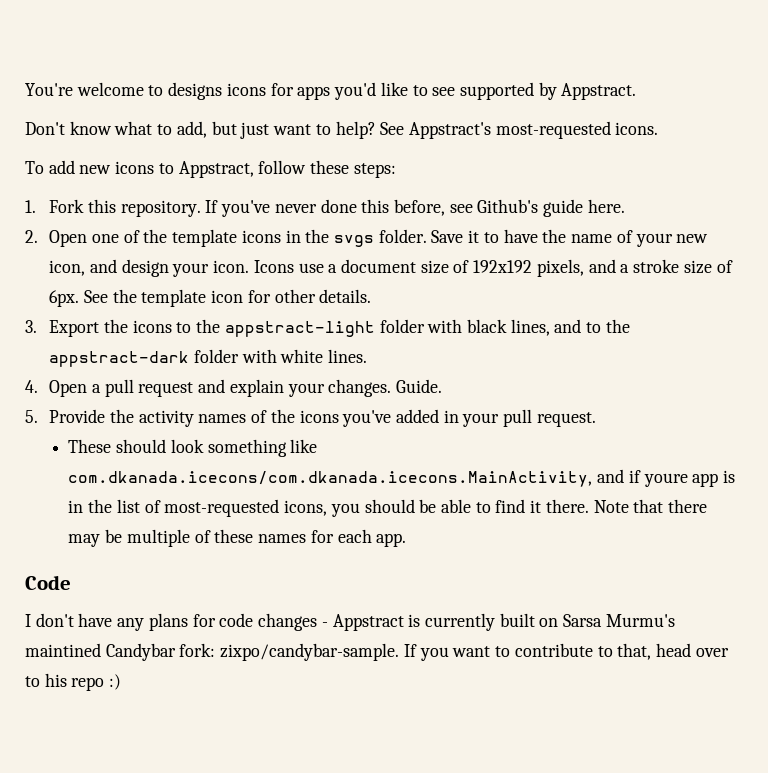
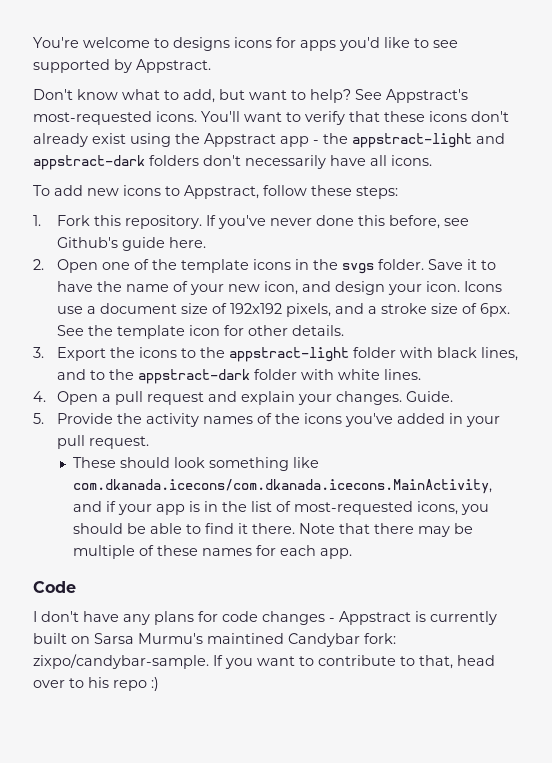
- Don't know what to add, but just want to help?
+ Don't know what to add, but want to help?
+ You'll want to verify that these icons don't already exist using the Appstract app - the appstract-light and appstract-dark folders don't necessarily have all icons.
- These should look something like com.dkanada.icecons/com.dkanada.icecons.MainActivity, and if youre app is in the list of most-requested icons, you should be able to find it there.
+ These should look something like com.dkanada.icecons/com.dkanada.icecons.MainActivity, and if your app is in the list of most-requested icons, you should be able to find it there.

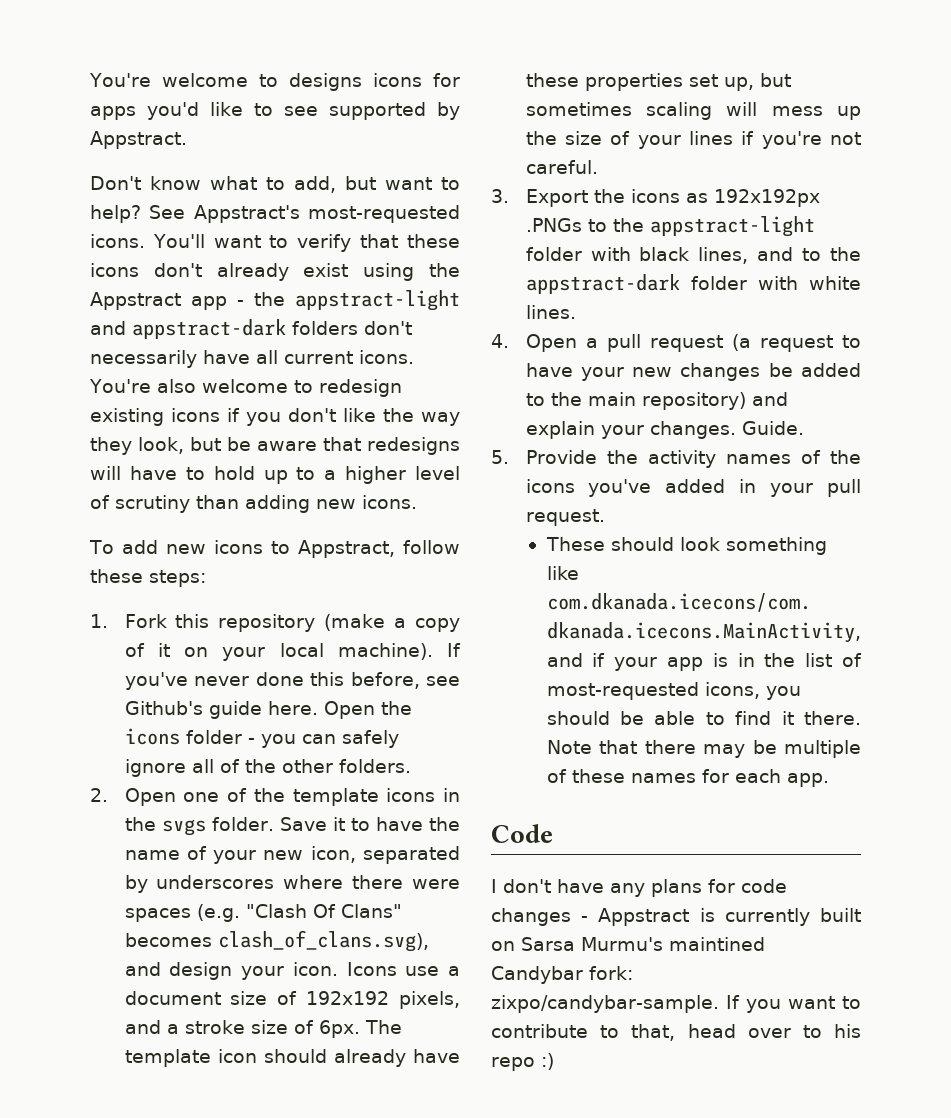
- You'll want to verify that these icons don't already exist using the Appstract app - the appstract-light and appstract-dark folders don't necessarily have all icons.
+ You'll want to verify that these icons don't already exist using the Appstract app - the appstract-light and appstract-dark folders don't necessarily have all current icons. You're also welcome to redesign existing icons if you don't like the way they look, but be aware that redesigns will have to hold up to a higher level of scrutiny than adding new icons.
- 1. Fork this repository.
+ 1. Fork this repository (make a copy of it on your local machine).
+ Open the icons folder - you can safely ignore all of the other folders.
- Save it to have the name of your new icon, and design your icon.
+ Save it to have the name of your new icon, separated by underscores where there were spaces (e.g. "Clash Of Clans" becomes clash_of_clans.svg), and design your icon.
- See the template icon for other details.
+ The template icon should already have these properties set up, but sometimes scaling will mess up the size of your lines if you're not careful.
- 3. Export the icons to the appstract-light folder with black lines, and to the appstract-dark folder with white lines.
+ 3. Export the icons as 192x192px .PNGs to the appstract-light folder with black lines, and to the appstract-dark folder with white lines.
- 4. Open a pull request and explain your changes.
+ 4. Open a pull request (a request to have your new changes be added to the main repository) and explain your changes.

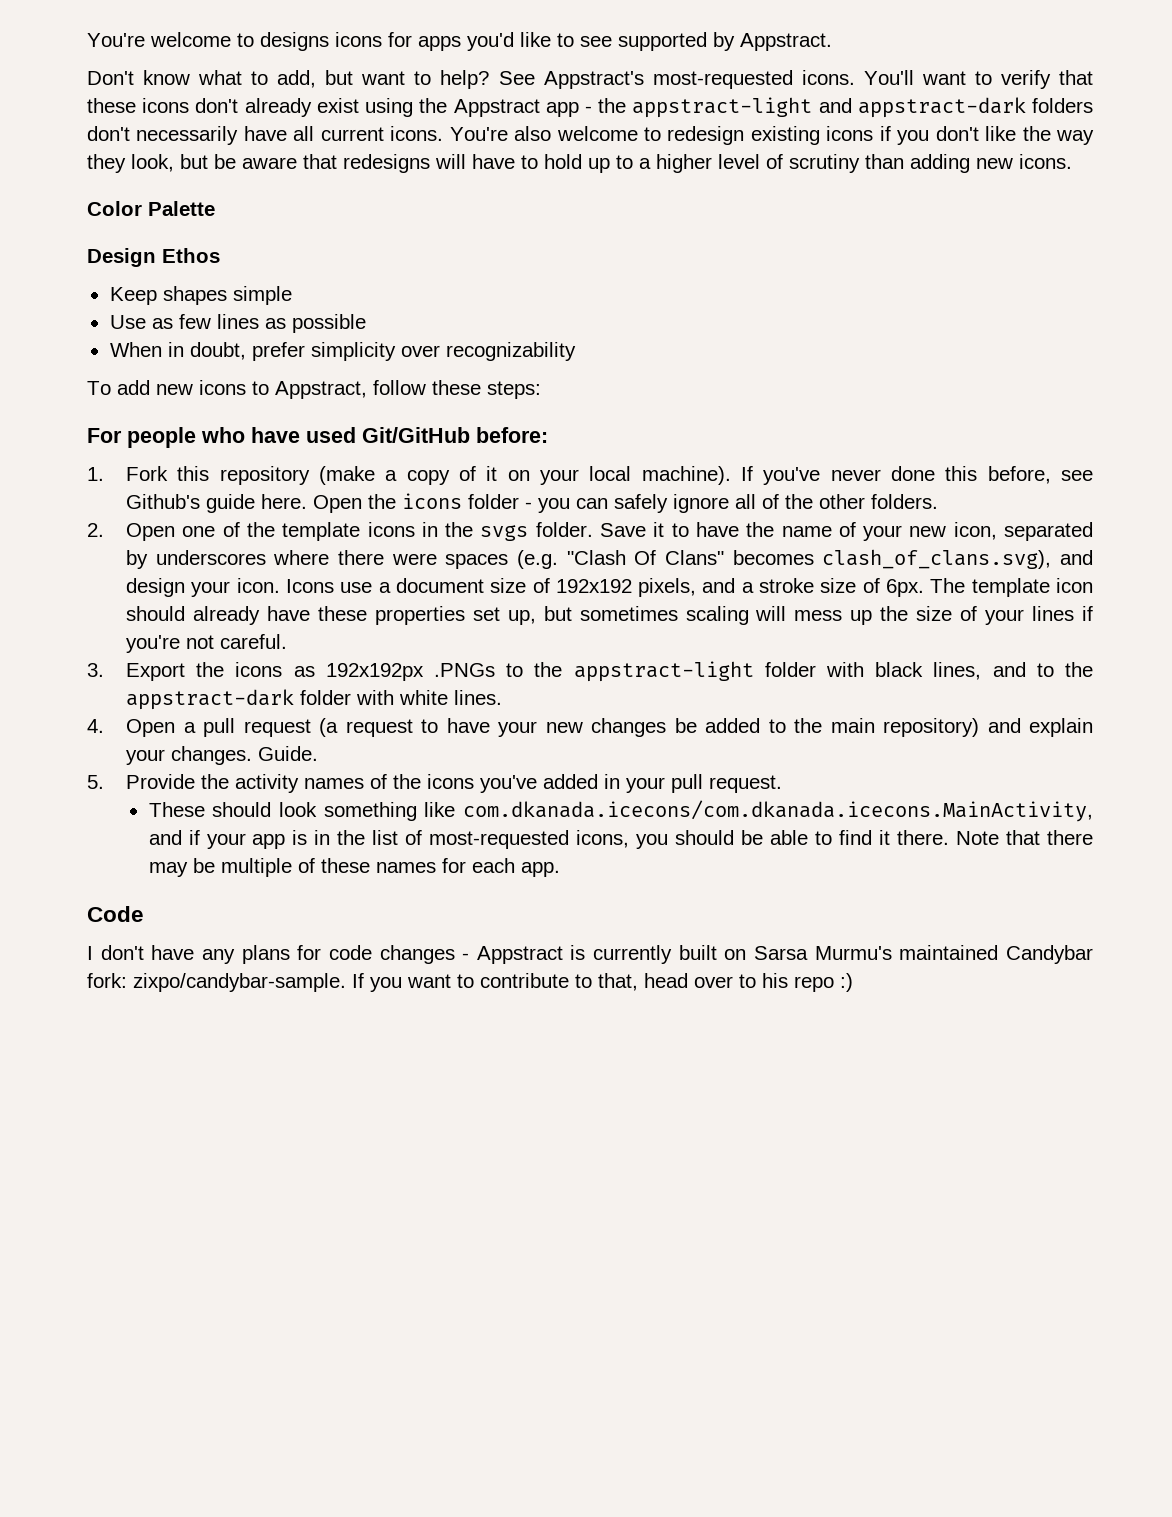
+ Color Palette
+ Design Ethos
+ Keep shapes simple
+ Use as few lines as possible
+ When in doubt, prefer simplicity over recognizability
+ For people who have used Git/GitHub before:
- I don't have any plans for code changes - Appstract is currently built on Sarsa Murmu's maintined Candybar fork: zixpo/candybar-sample.
+ I don't have any plans for code changes - Appstract is currently built on Sarsa Murmu's maintained Candybar fork: zixpo/candybar-sample.

